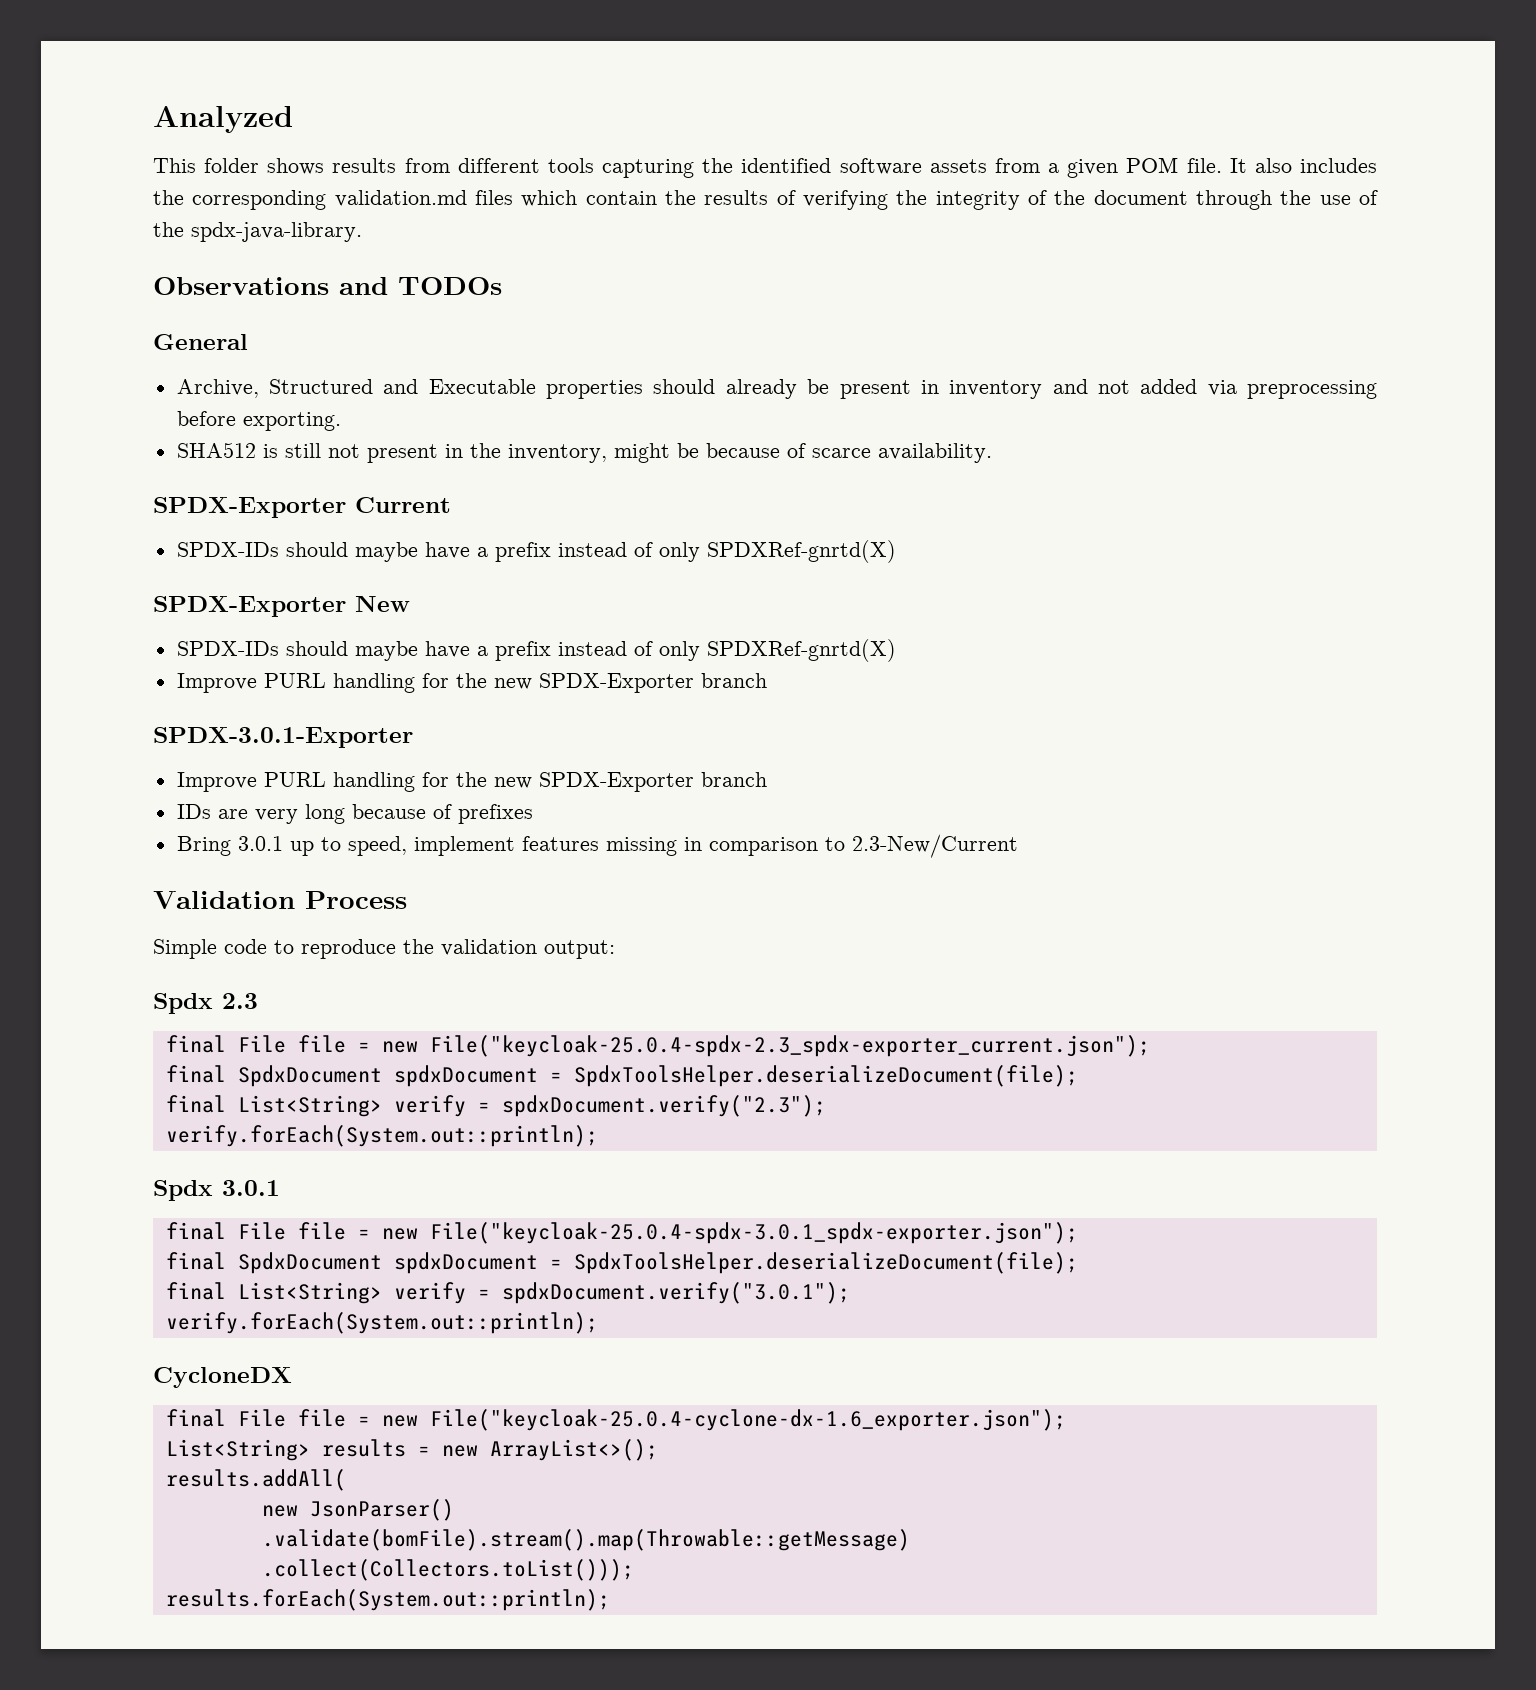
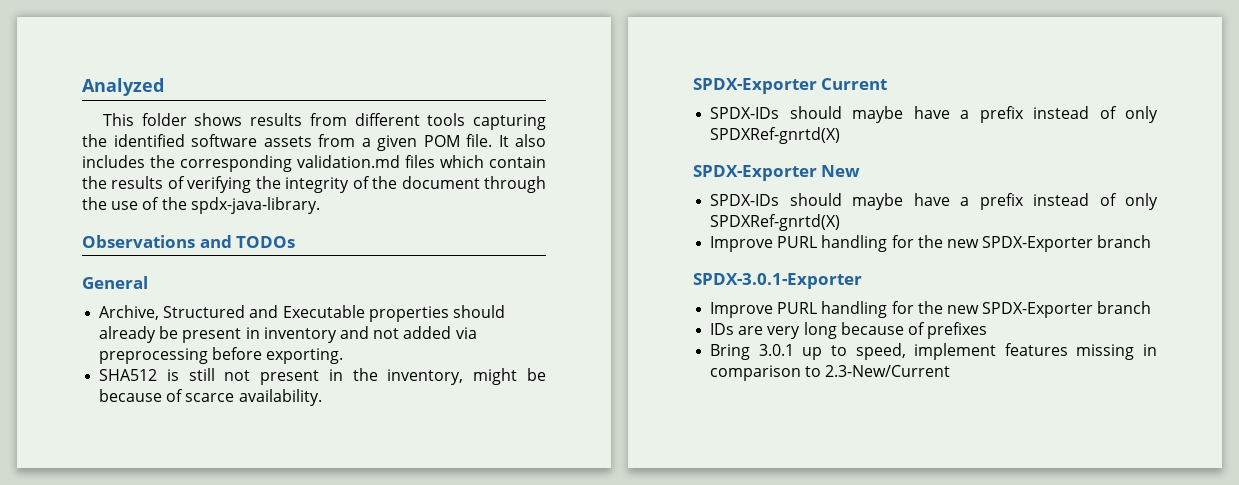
- Validation Process
- Simple code to reproduce the validation output:
- Spdx 2.3
- final File file = new File("keycloak-25.0.4-spdx-2.3_spdx-exporter_current.json");
- final SpdxDocument spdxDocument = SpdxToolsHelper.deserializeDocument(file);
- final List<String> verify = spdxDocument.verify("2.3");
- verify.forEach(System.out::println);
- Spdx 3.0.1
- final File file = new File("keycloak-25.0.4-spdx-3.0.1_spdx-exporter.json");
- final SpdxDocument spdxDocument = SpdxToolsHelper.deserializeDocument(file);
- final List<String> verify = spdxDocument.verify("3.0.1");
- verify.forEach(System.out::println);
- CycloneDX
- final File file = new File("keycloak-25.0.4-cyclone-dx-1.6_exporter.json");
- List<String> results = new ArrayList<>();
- results.addAll(
- new JsonParser()
- .validate(bomFile).stream().map(Throwable::getMessage)
- .collect(Collectors.toList()));
- results.forEach(System.out::println);

